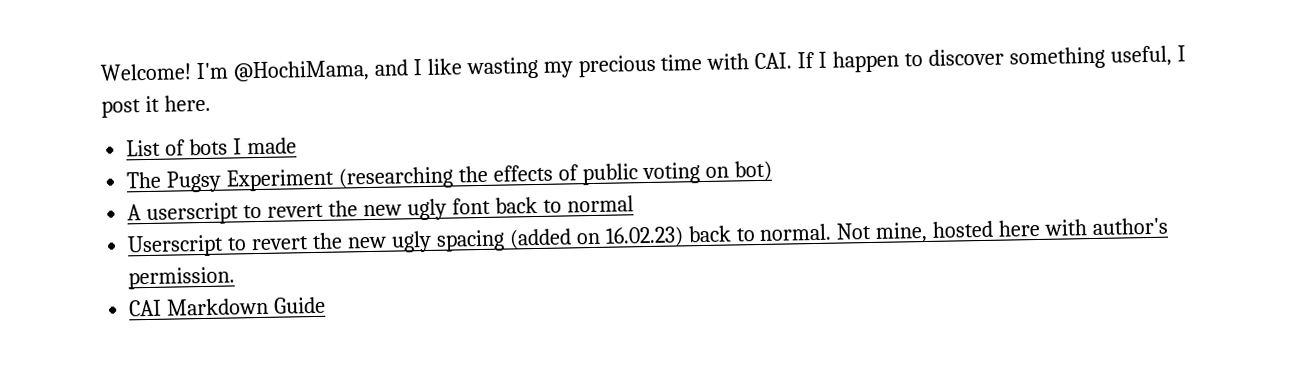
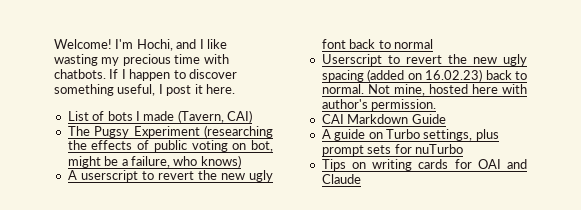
- I'm @HochiMama, and I like wasting my precious time with CAI. If I happen to discover something useful, I post it here.
+ I'm Hochi, and I like wasting my precious time with chatbots. If I happen to discover something useful, I post it here.
- List of bots I made
+ List of bots I made (Tavern, CAI)
- The Pugsy Experiment (researching the effects of public voting on bot)
+ The Pugsy Experiment (researching the effects of public voting on bot, might be a failure, who knows)
+ A guide on Turbo settings, plus prompt sets for nuTurbo
+ Tips on writing cards for OAI and Claude

